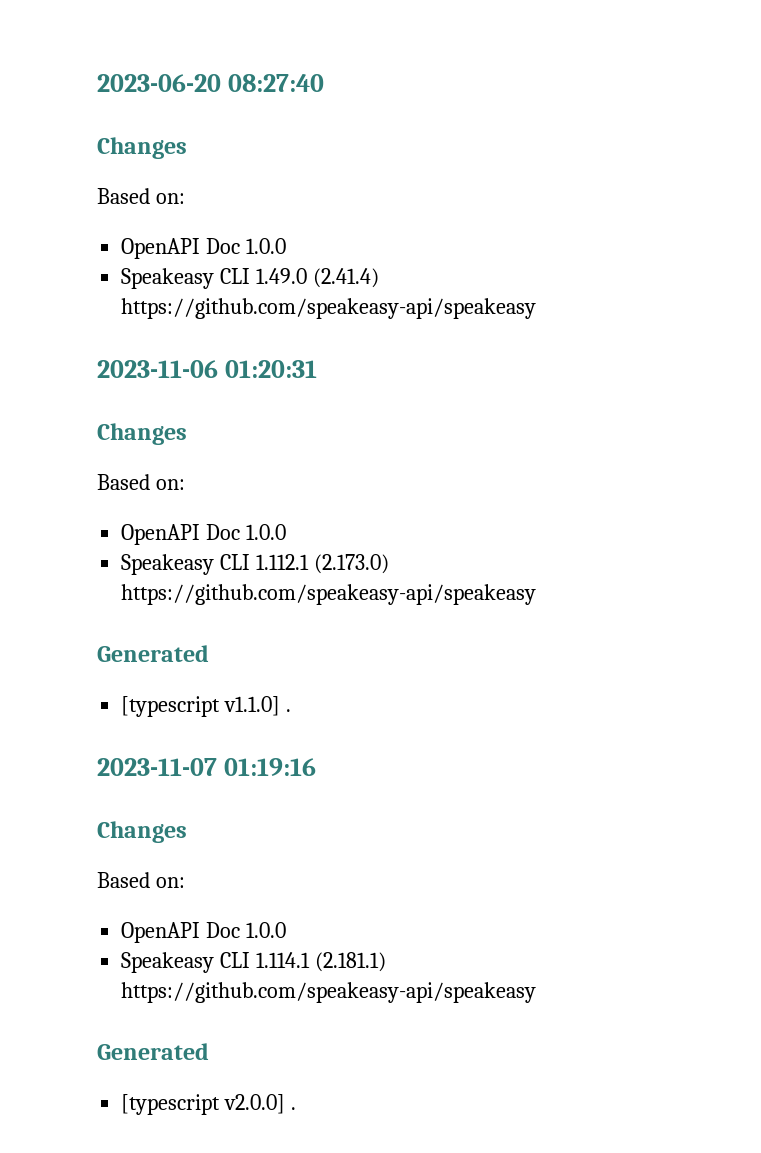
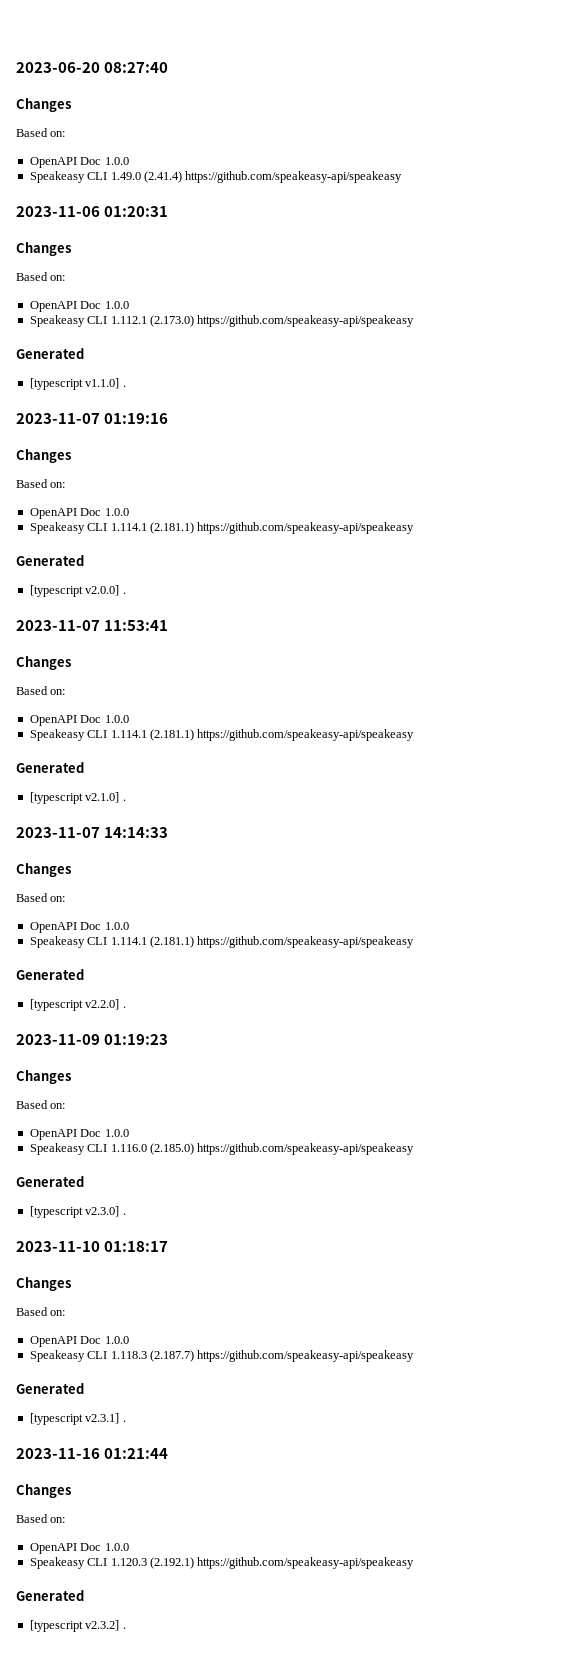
+ 2023-11-07 11:53:41
+ Changes
+ Based on:
+ OpenAPI Doc 1.0.0
+ Speakeasy CLI 1.114.1 (2.181.1) https://github.com/speakeasy-api/speakeasy
+ Generated
+ [typescript v2.1.0] .
+ 2023-11-07 14:14:33
+ Changes
+ Based on:
+ OpenAPI Doc 1.0.0
+ Speakeasy CLI 1.114.1 (2.181.1) https://github.com/speakeasy-api/speakeasy
+ Generated
+ [typescript v2.2.0] .
+ 2023-11-09 01:19:23
+ Changes
+ Based on:
+ OpenAPI Doc 1.0.0
+ Speakeasy CLI 1.116.0 (2.185.0) https://github.com/speakeasy-api/speakeasy
+ Generated
+ [typescript v2.3.0] .
+ 2023-11-10 01:18:17
+ Changes
+ Based on:
+ OpenAPI Doc 1.0.0
+ Speakeasy CLI 1.118.3 (2.187.7) https://github.com/speakeasy-api/speakeasy
+ Generated
+ [typescript v2.3.1] .
+ 2023-11-16 01:21:44
+ Changes
+ Based on:
+ OpenAPI Doc 1.0.0
+ Speakeasy CLI 1.120.3 (2.192.1) https://github.com/speakeasy-api/speakeasy
+ Generated
+ [typescript v2.3.2] .

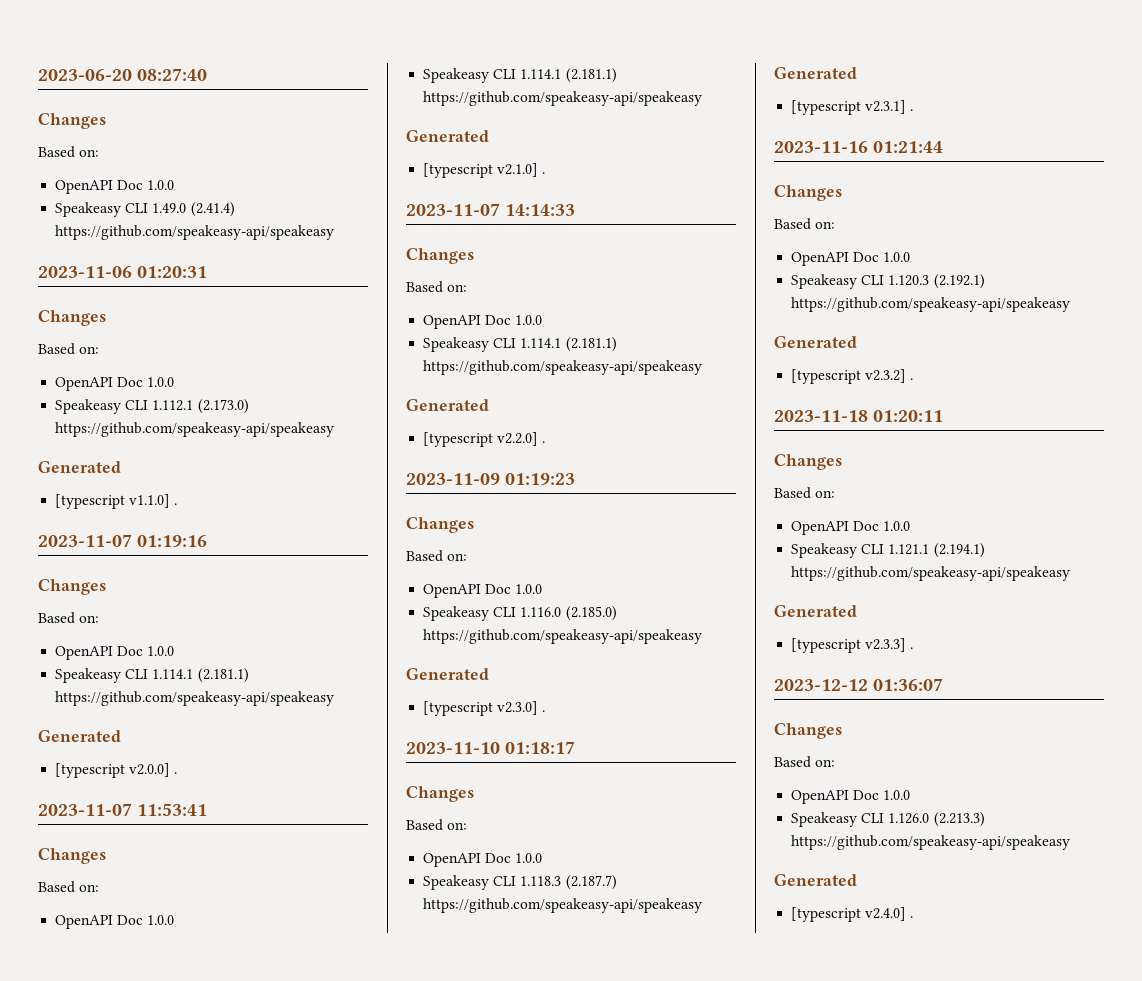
+ 2023-11-18 01:20:11
+ Changes
+ Based on:
+ OpenAPI Doc 1.0.0
+ Speakeasy CLI 1.121.1 (2.194.1) https://github.com/speakeasy-api/speakeasy
+ Generated
+ [typescript v2.3.3] .
+ 2023-12-12 01:36:07
+ Changes
+ Based on:
+ OpenAPI Doc 1.0.0
+ Speakeasy CLI 1.126.0 (2.213.3) https://github.com/speakeasy-api/speakeasy
+ Generated
+ [typescript v2.4.0] .

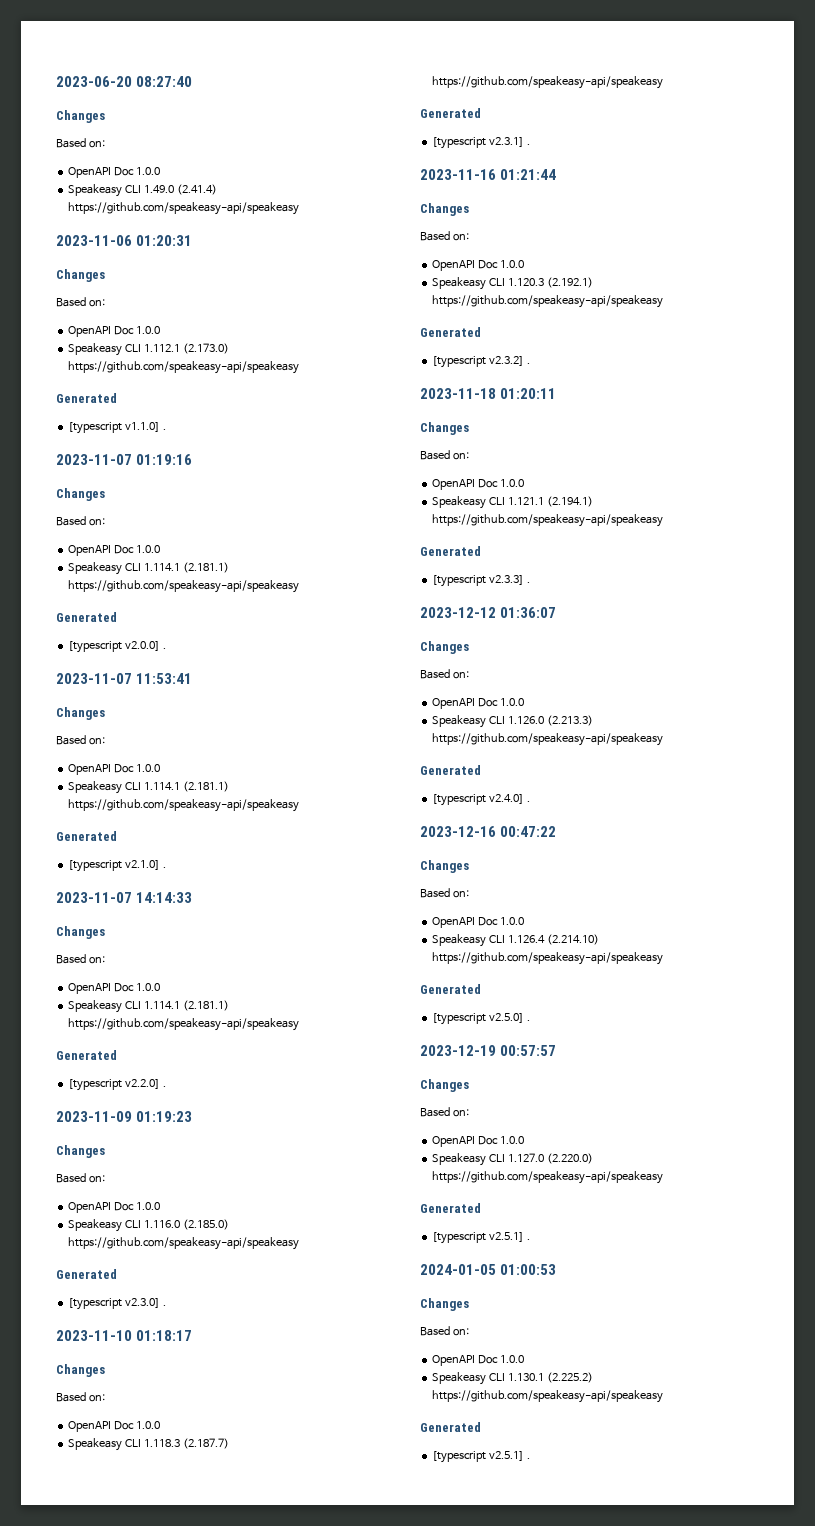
+ 2023-12-16 00:47:22
+ Changes
+ Based on:
+ OpenAPI Doc 1.0.0
+ Speakeasy CLI 1.126.4 (2.214.10) https://github.com/speakeasy-api/speakeasy
+ Generated
+ [typescript v2.5.0] .
+ 2023-12-19 00:57:57
+ Changes
+ Based on:
+ OpenAPI Doc 1.0.0
+ Speakeasy CLI 1.127.0 (2.220.0) https://github.com/speakeasy-api/speakeasy
+ Generated
+ [typescript v2.5.1] .
+ 2024-01-05 01:00:53
+ Changes
+ Based on:
+ OpenAPI Doc 1.0.0
+ Speakeasy CLI 1.130.1 (2.225.2) https://github.com/speakeasy-api/speakeasy
+ Generated
+ [typescript v2.5.1] .

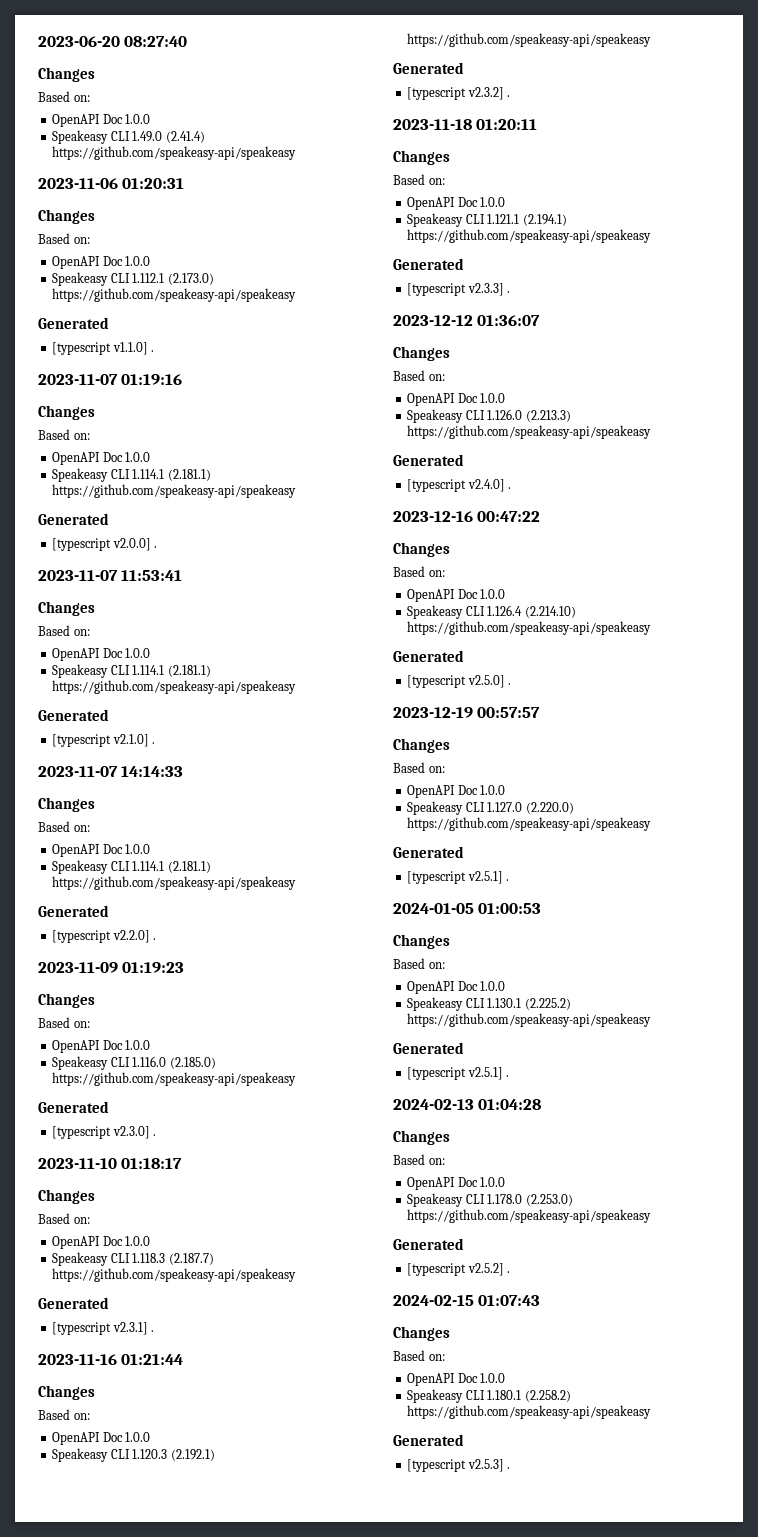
+ 2024-02-13 01:04:28
+ Changes
+ Based on:
+ OpenAPI Doc 1.0.0
+ Speakeasy CLI 1.178.0 (2.253.0) https://github.com/speakeasy-api/speakeasy
+ Generated
+ [typescript v2.5.2] .
+ 2024-02-15 01:07:43
+ Changes
+ Based on:
+ OpenAPI Doc 1.0.0
+ Speakeasy CLI 1.180.1 (2.258.2) https://github.com/speakeasy-api/speakeasy
+ Generated
+ [typescript v2.5.3] .

